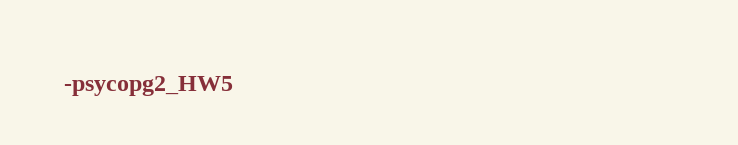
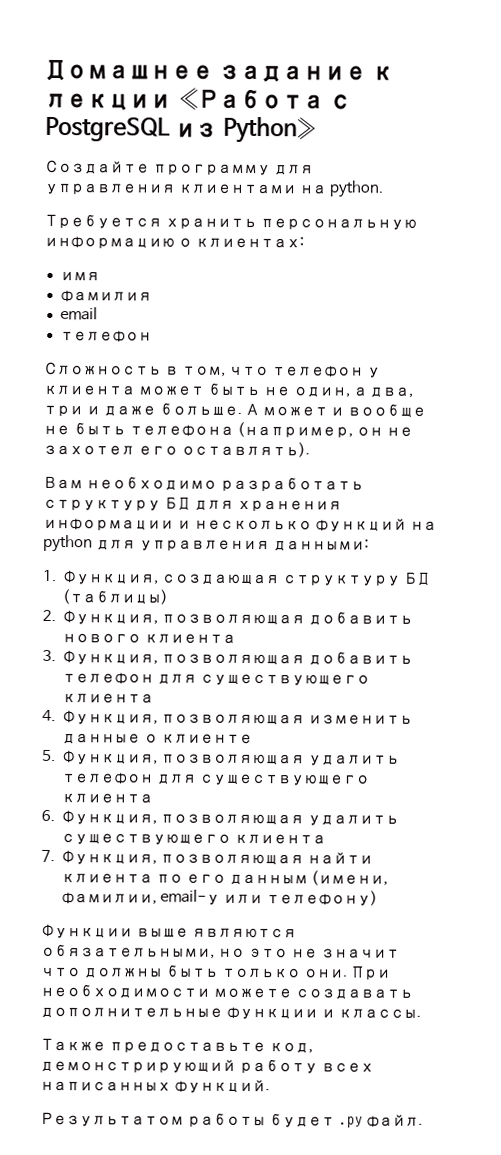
- -psycopg2_HW5
+ Домашнее задание к лекции «Работа с PostgreSQL из Python»
+ Создайте программу для управления клиентами на python.
+ Требуется хранить персональную информацию о клиентах:
+ имя
+ фамилия
+ email
+ телефон
+ Сложность в том, что телефон у клиента может быть не один, а два, три и даже больше. А может и вообще не быть телефона (например, он не захотел его оставлять).
+ Вам необходимо разработать структуру БД для хранения информации и несколько функций на python для управления данными:
+ 1. Функция, создающая структуру БД (таблицы)
+ 2. Функция, позволяющая добавить нового клиента
+ 3. Функция, позволяющая добавить телефон для существующего клиента
+ 4. Функция, позволяющая изменить данные о клиенте
+ 5. Функция, позволяющая удалить телефон для существующего клиента
+ 6. Функция, позволяющая удалить существующего клиента
+ 7. Функция, позволяющая найти клиента по его данным (имени, фамилии, email-у или телефону)
+ Функции выше являются обязательными, но это не значит что должны быть только они. При необходимости можете создавать дополнительные функции и классы.
+ Также предоставьте код, демонстрирующий работу всех написанных функций.
+ Результатом работы будет .py файл.

